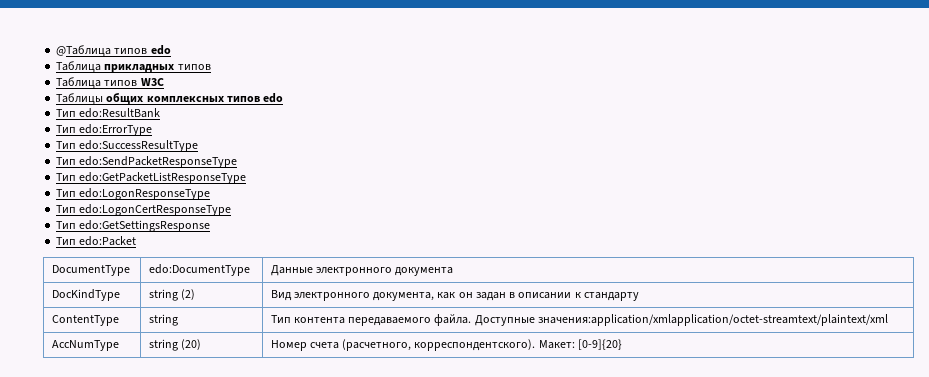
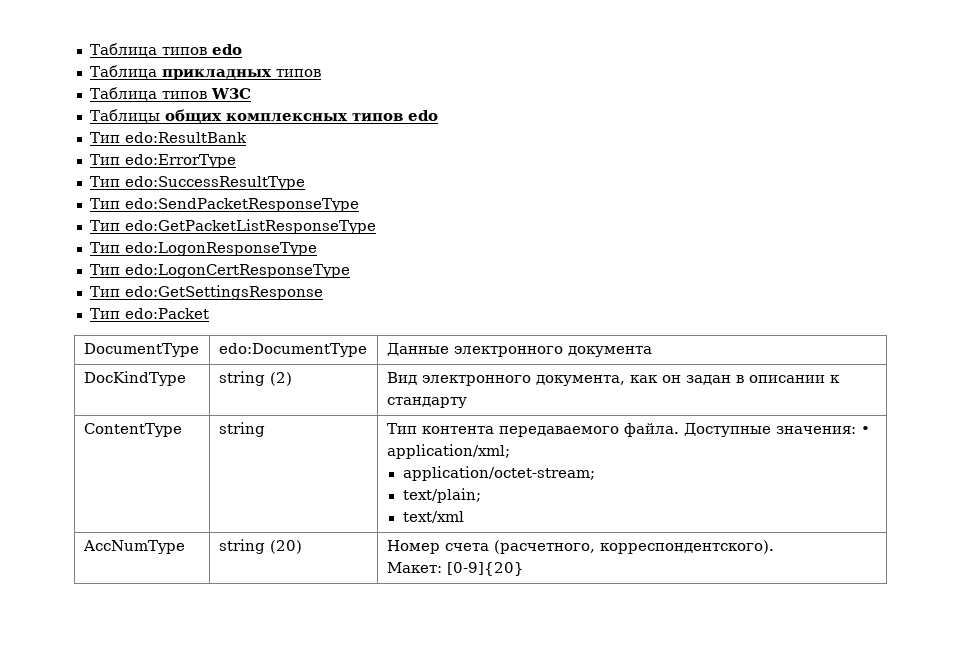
- @Таблица типов edo
+ Таблица типов edo
- ContentType | string | Тип контента передаваемого файла. Доступные значения:application/xmlapplication/octet-streamtext/plaintext/xml
+ ContentType | string | Тип контента передаваемого файла. Доступные значения: • application/xml;
+ application/octet-stream;
+ text/plain;
+ text/xml
- AccNumType | string (20) | Номер счета (расчетного, корреспондентского). Макет: [0-9]{20}
+ AccNumType | string (20) | Номер счета (расчетного, корреспондентского).
+ Макет: [0-9]{20}

